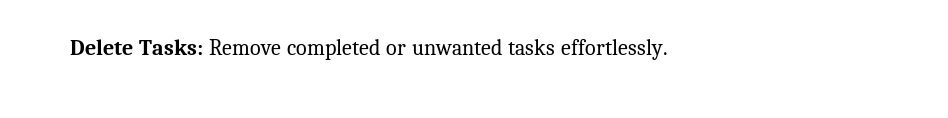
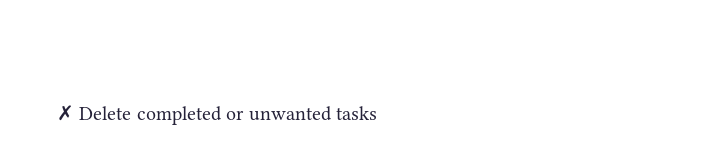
- Delete Tasks: Remove completed or unwanted tasks effortlessly.
+ ✗ Delete completed or unwanted tasks

